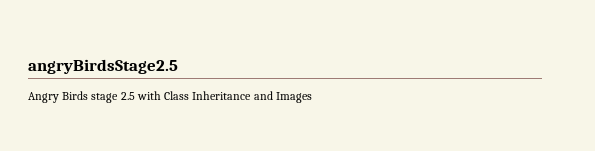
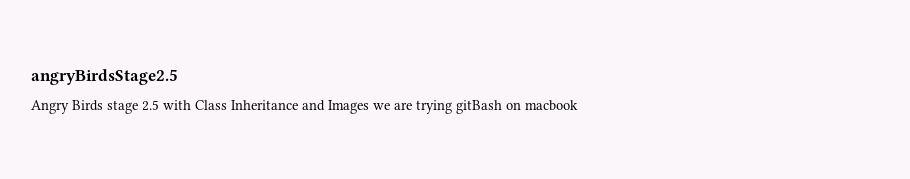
- Angry Birds stage 2.5 with Class Inheritance and Images
+ Angry Birds stage 2.5 with Class Inheritance and Images we are trying gitBash on macbook

